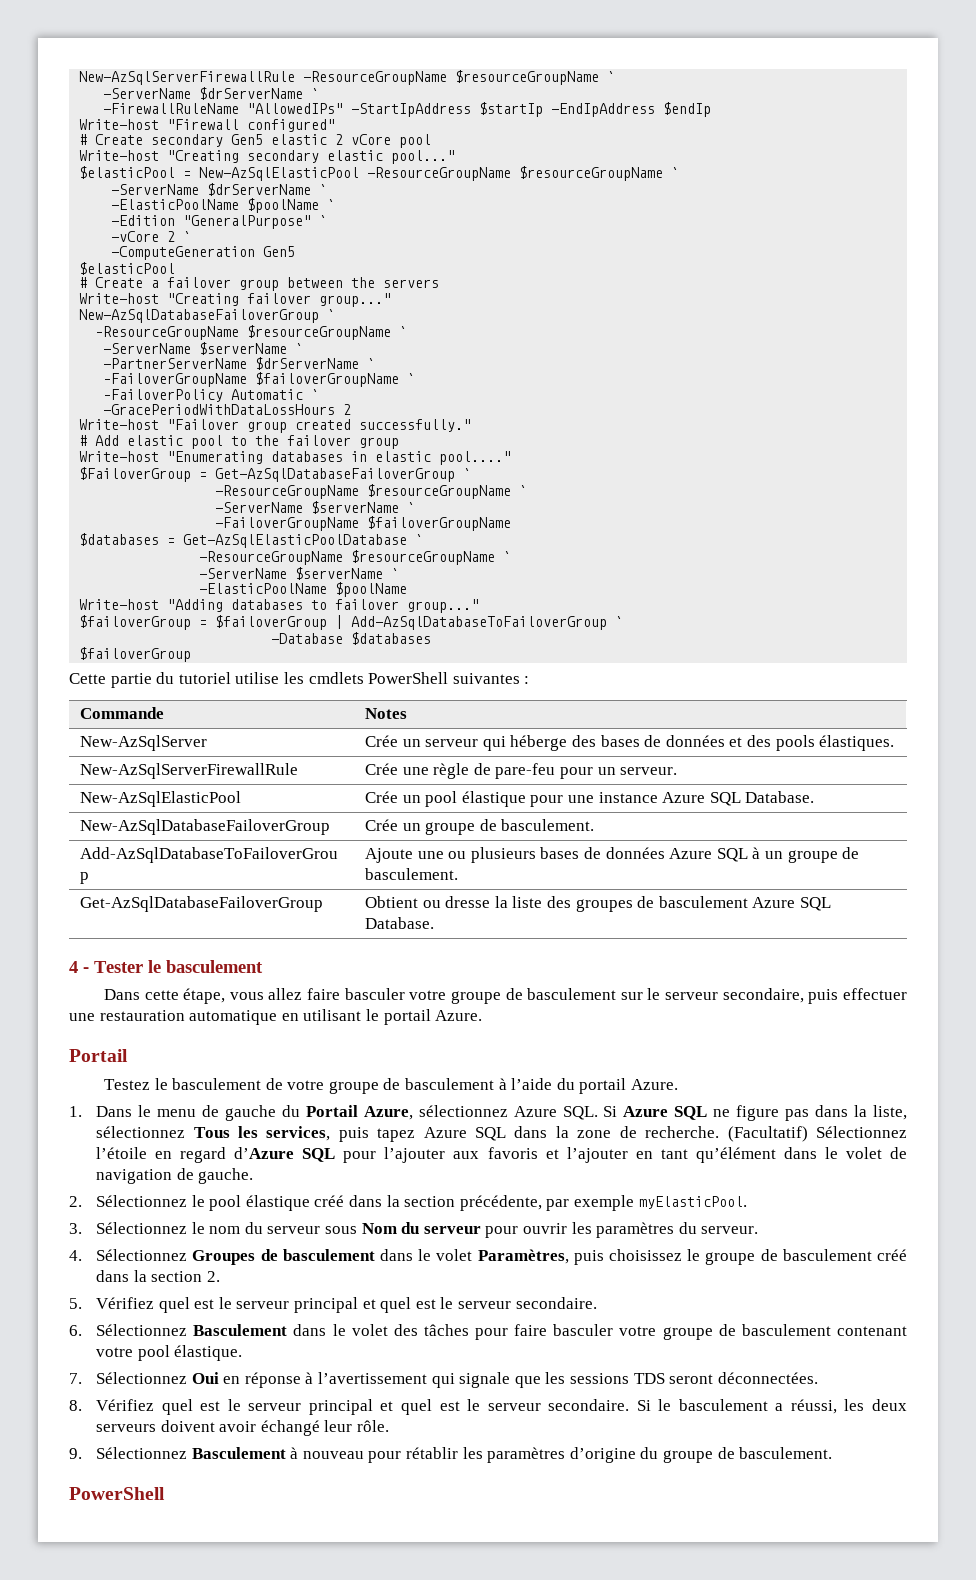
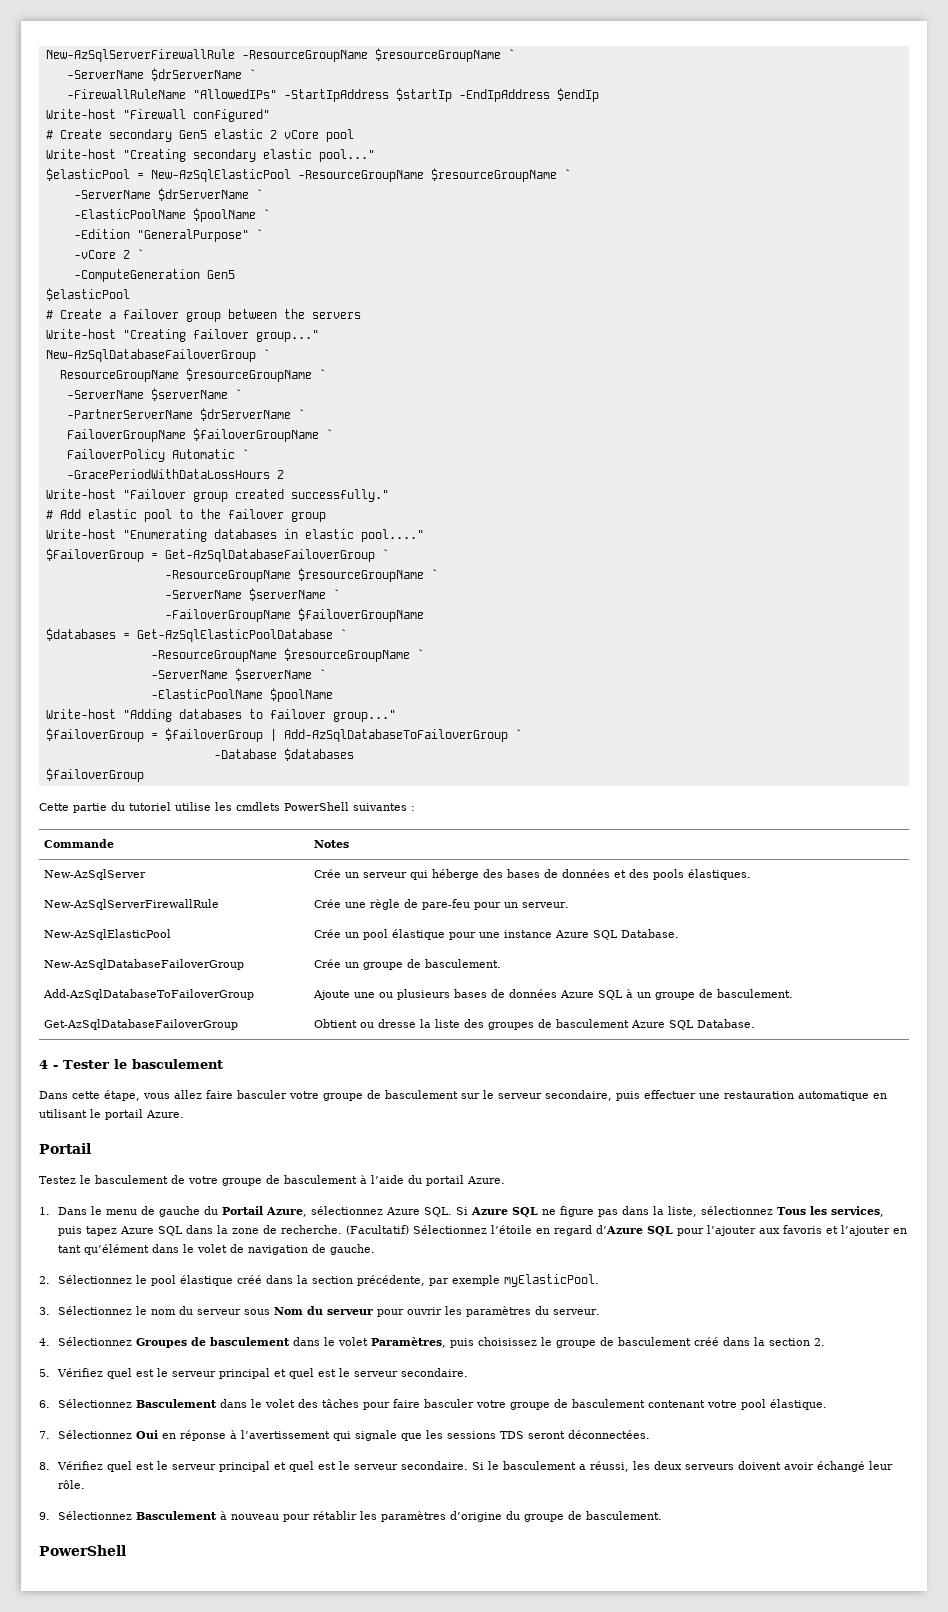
  New-AzSqlDatabaseFailoverGroup `
- –ResourceGroupName $resourceGroupName `
+ ResourceGroupName $resourceGroupName `
- –FailoverGroupName $failoverGroupName `
+ FailoverGroupName $failoverGroupName `
- –FailoverPolicy Automatic `
+ FailoverPolicy Automatic `

